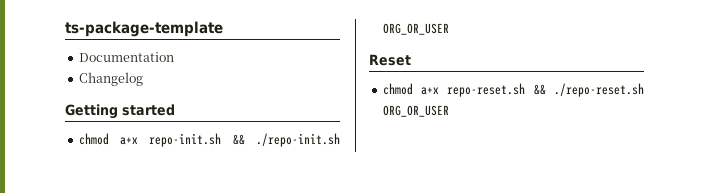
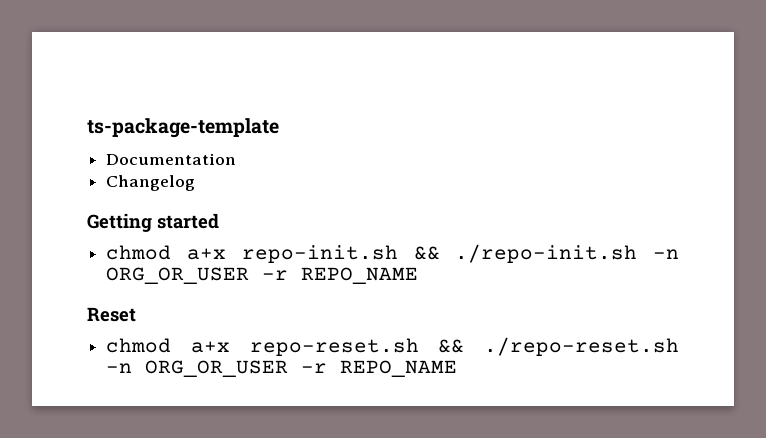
- chmod a+x repo-init.sh && ./repo-init.sh ORG_OR_USER
+ chmod a+x repo-init.sh && ./repo-init.sh -n ORG_OR_USER -r REPO_NAME
- chmod a+x repo-reset.sh && ./repo-reset.sh ORG_OR_USER
+ chmod a+x repo-reset.sh && ./repo-reset.sh -n ORG_OR_USER -r REPO_NAME

